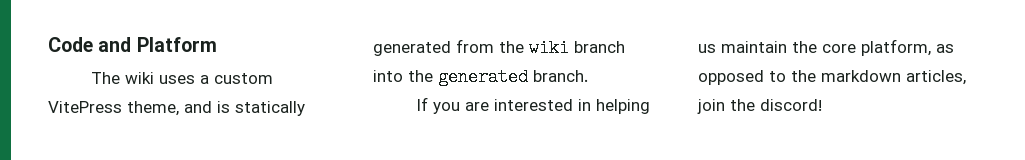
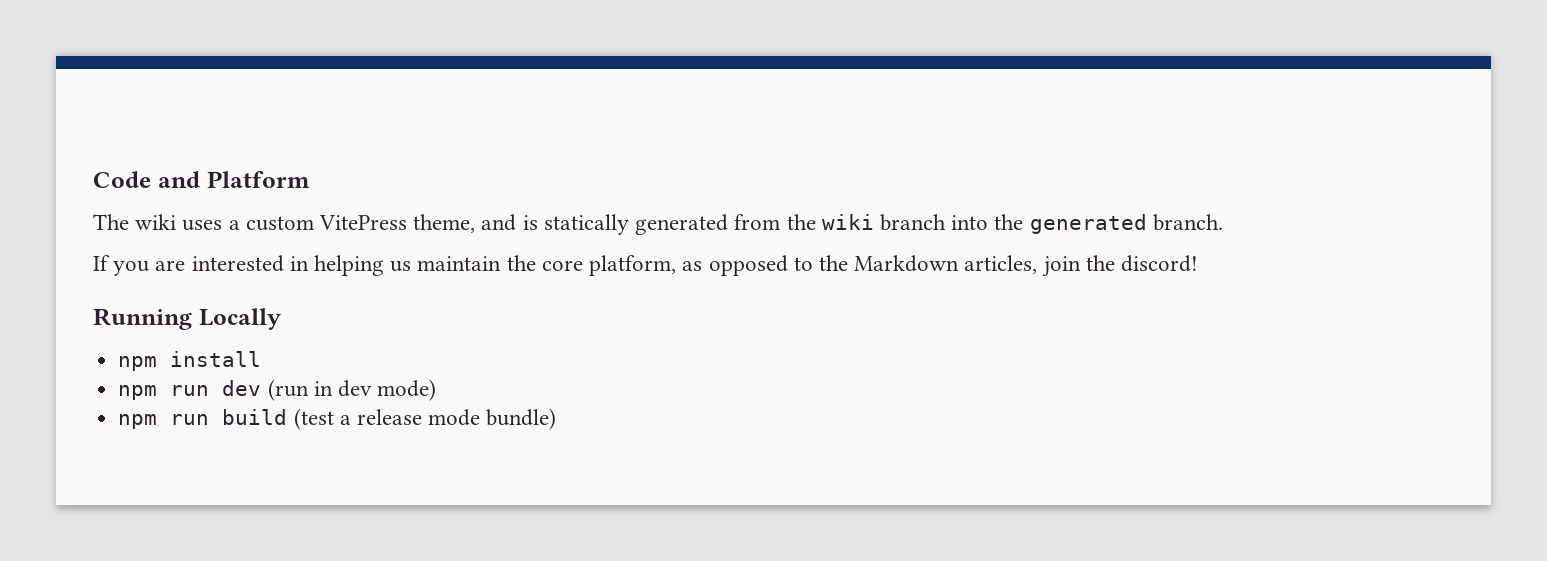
- If you are interested in helping us maintain the core platform, as opposed to the markdown articles, join the discord!
+ If you are interested in helping us maintain the core platform, as opposed to the Markdown articles, join the discord!
+ Running Locally
+ npm install
+ npm run dev (run in dev mode)
+ npm run build (test a release mode bundle)

